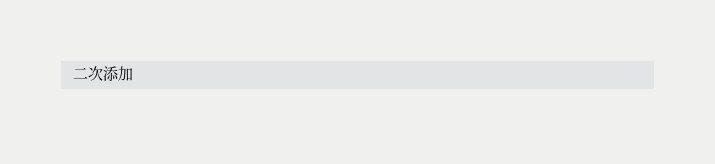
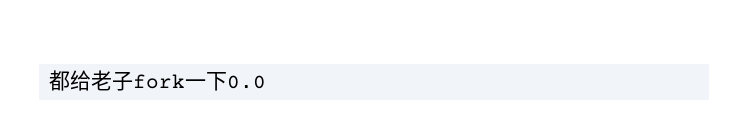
- 二次添加
+ 都给老子fork一下0.0

